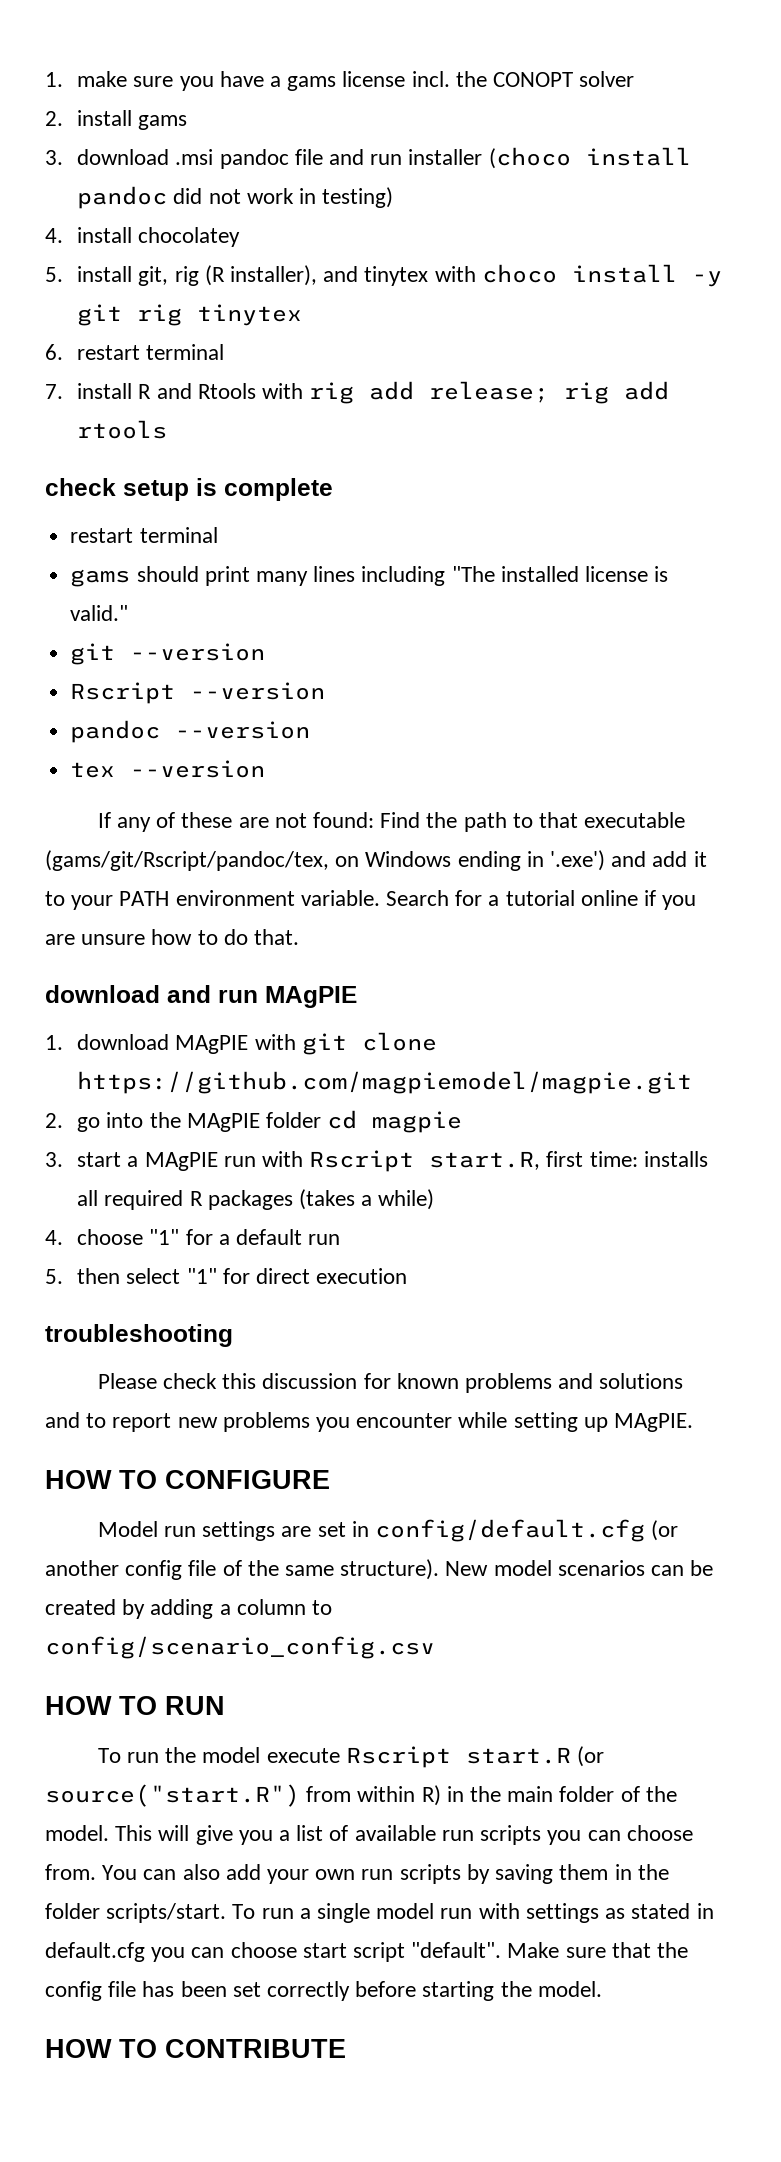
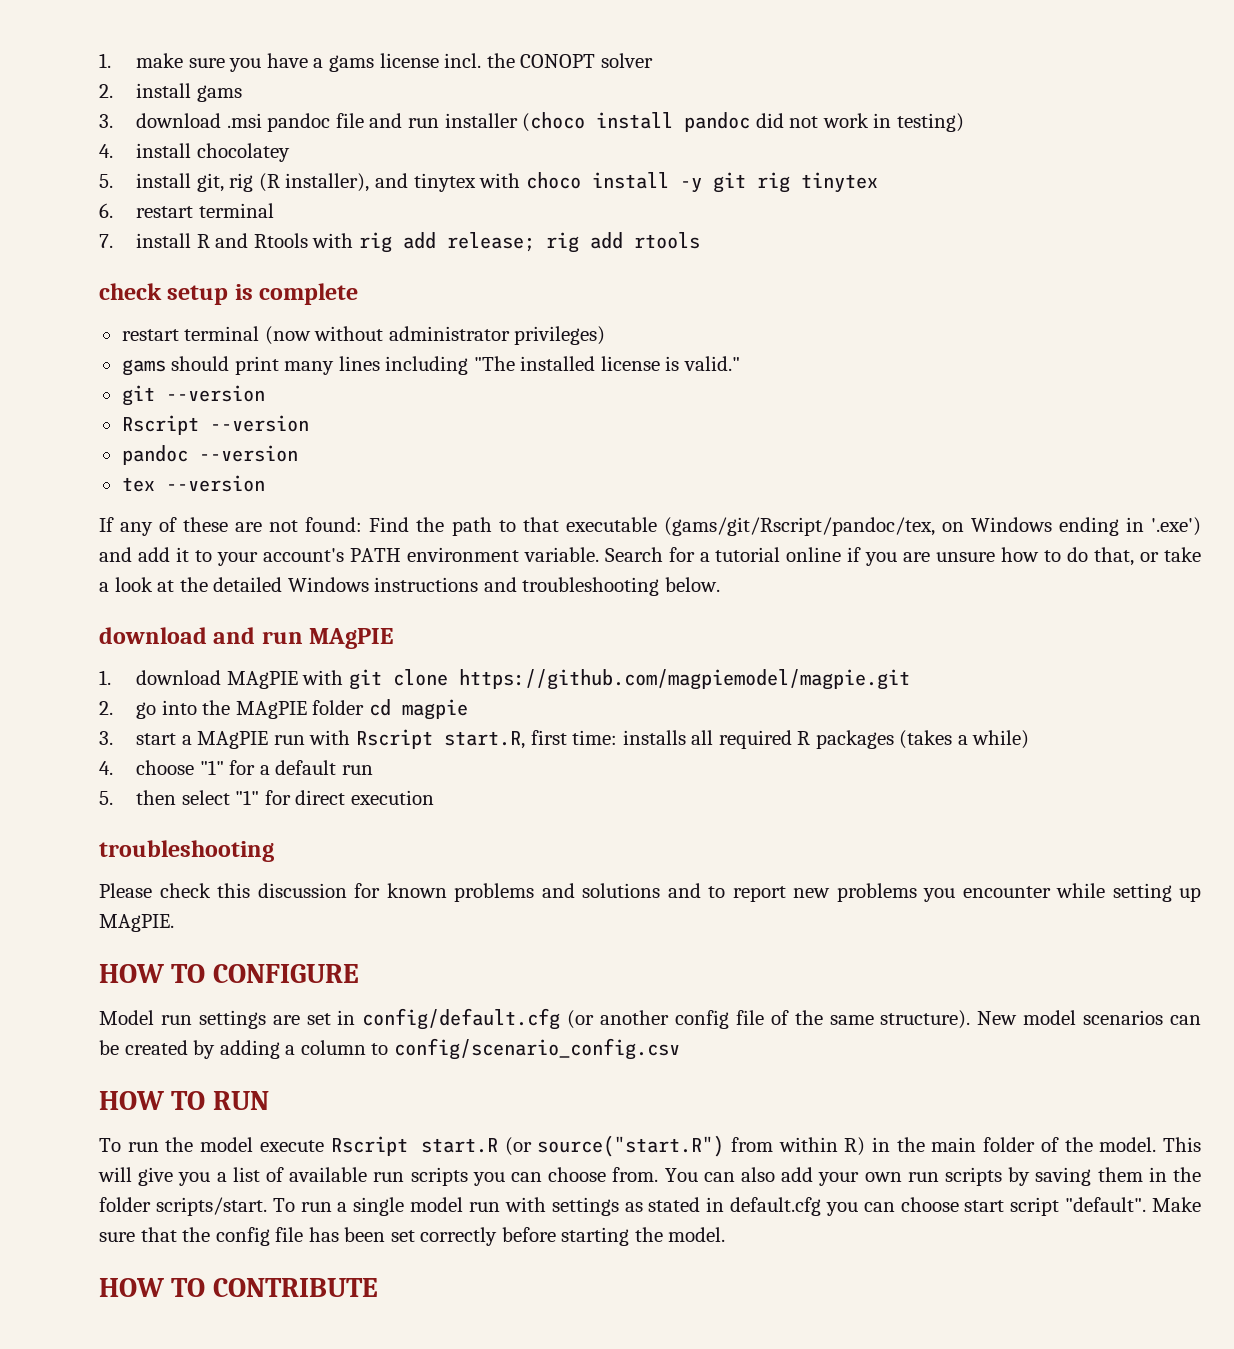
  check setup is complete
- restart terminal
+ restart terminal (now without administrator privileges)
- If any of these are not found: Find the path to that executable (gams/git/Rscript/pandoc/tex, on Windows ending in '.exe') and add it to your PATH environment variable.
+ If any of these are not found: Find the path to that executable (gams/git/Rscript/pandoc/tex, on Windows ending in '.exe') and add it to your account's PATH environment variable.
- Search for a tutorial online if you are unsure how to do that.
+ Search for a tutorial online if you are unsure how to do that, or take a look at the detailed Windows instructions and troubleshooting below.

